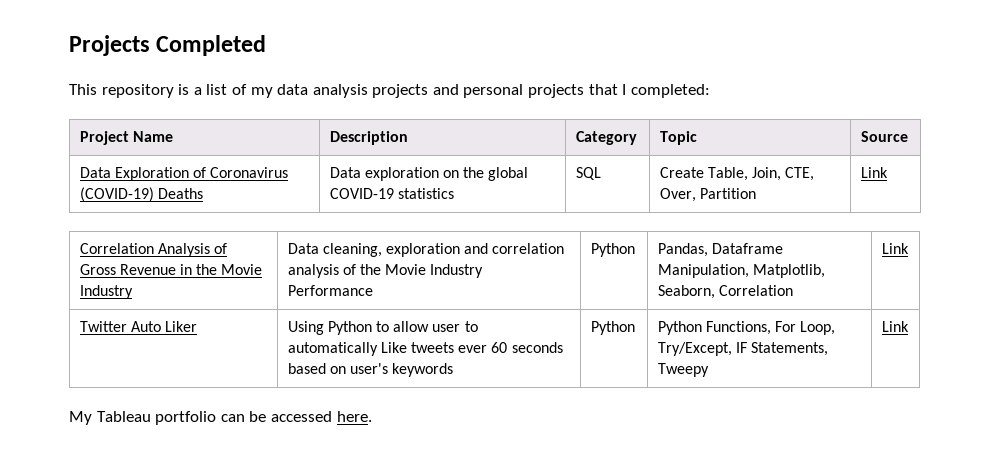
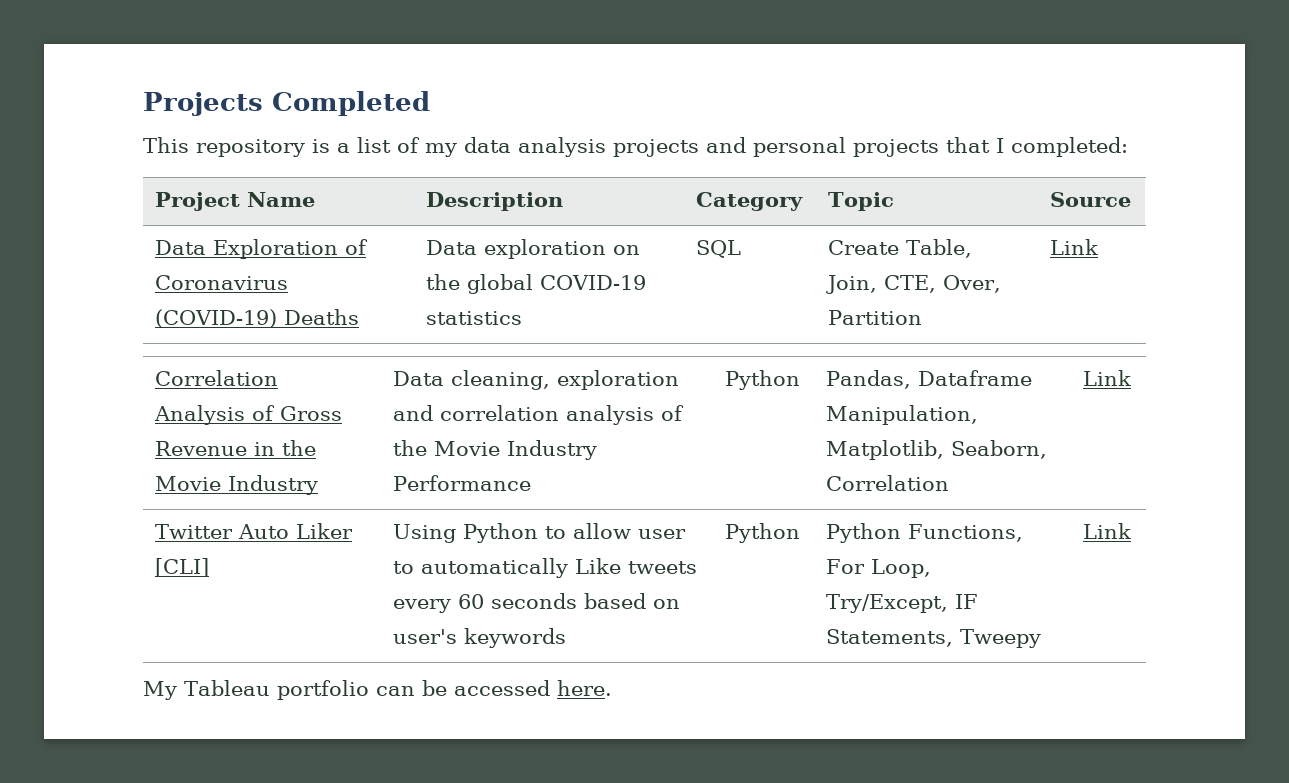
- Twitter Auto Liker | Using Python to allow user to automatically Like tweets ever 60 seconds based on user's keywords | Python | Python Functions, For Loop, Try/Except, IF Statements, Tweepy | Link
+ Twitter Auto Liker [CLI] | Using Python to allow user to automatically Like tweets every 60 seconds based on user's keywords | Python | Python Functions, For Loop, Try/Except, IF Statements, Tweepy | Link

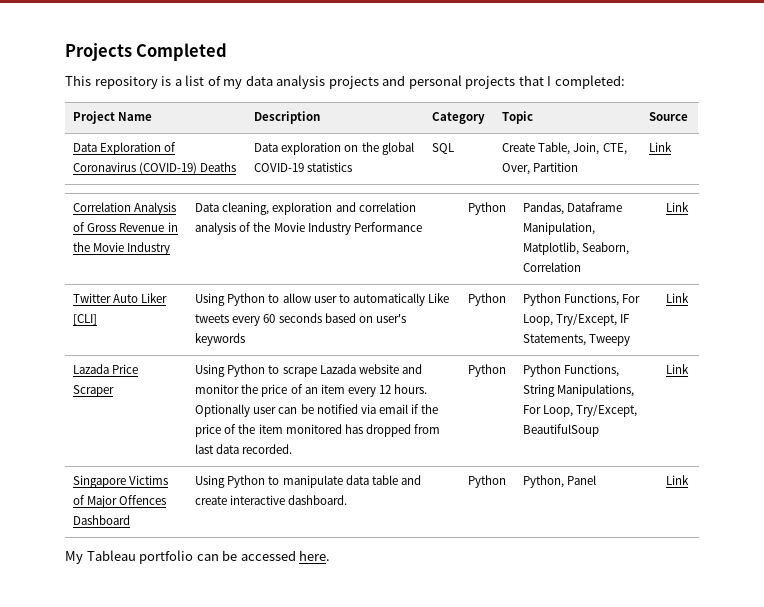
+ Lazada Price Scraper | Using Python to scrape Lazada website and monitor the price of an item every 12 hours. Optionally user can be notified via email if the price of the item monitored has dropped from last data recorded. | Python | Python Functions, String Manipulations, For Loop, Try/Except, BeautifulSoup | Link
+ Singapore Victims of Major Offences Dashboard | Using Python to manipulate data table and create interactive dashboard. | Python | Python, Panel | Link

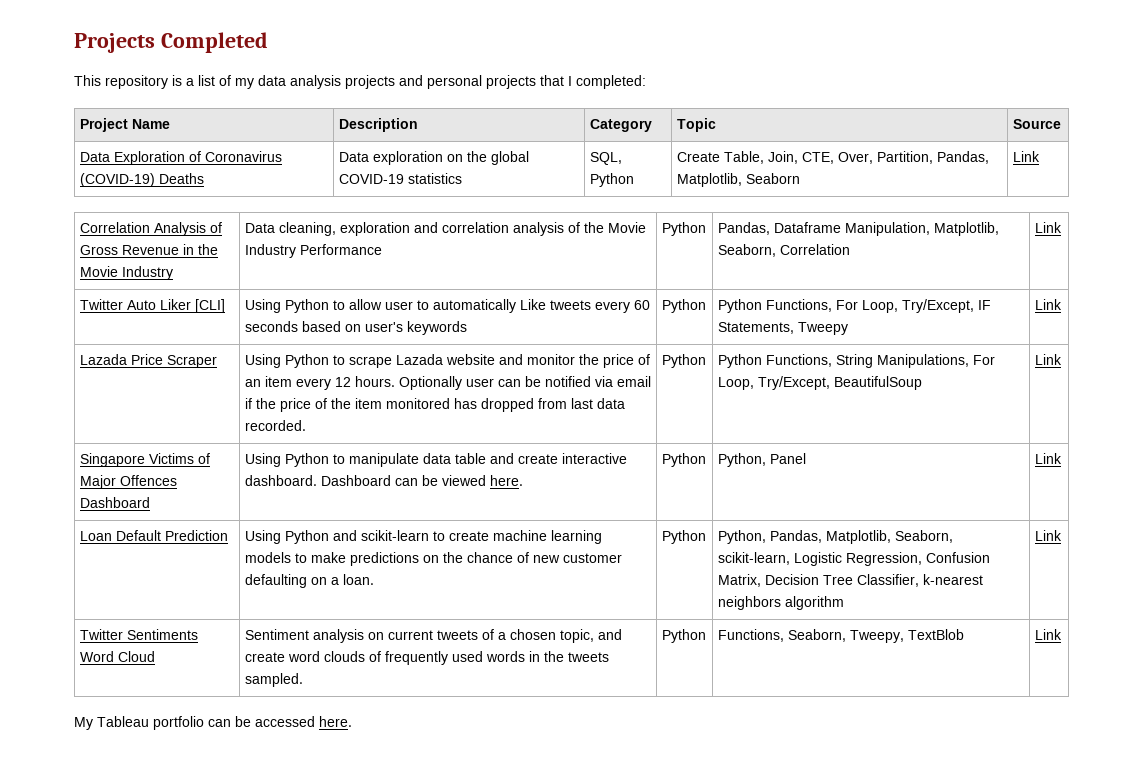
- Data Exploration of Coronavirus (COVID-19) Deaths | Data exploration on the global COVID-19 statistics | SQL | Create Table, Join, CTE, Over, Partition | Link
+ Data Exploration of Coronavirus (COVID-19) Deaths | Data exploration on the global COVID-19 statistics | SQL, Python | Create Table, Join, CTE, Over, Partition, Pandas, Matplotlib, Seaborn | Link
- Singapore Victims of Major Offences Dashboard | Using Python to manipulate data table and create interactive dashboard. | Python | Python, Panel | Link
+ Singapore Victims of Major Offences Dashboard | Using Python to manipulate data table and create interactive dashboard. Dashboard can be viewed here. | Python | Python, Panel | Link
+ Loan Default Prediction | Using Python and scikit-learn to create machine learning models to make predictions on the chance of new customer defaulting on a loan. | Python | Python, Pandas, Matplotlib, Seaborn, scikit-learn, Logistic Regression, Confusion Matrix, Decision Tree Classifier, k-nearest neighbors algorithm | Link
+ Twitter Sentiments Word Cloud | Sentiment analysis on current tweets of a chosen topic, and create word clouds of frequently used words in the tweets sampled. | Python | Functions, Seaborn, Tweepy, TextBlob | Link

